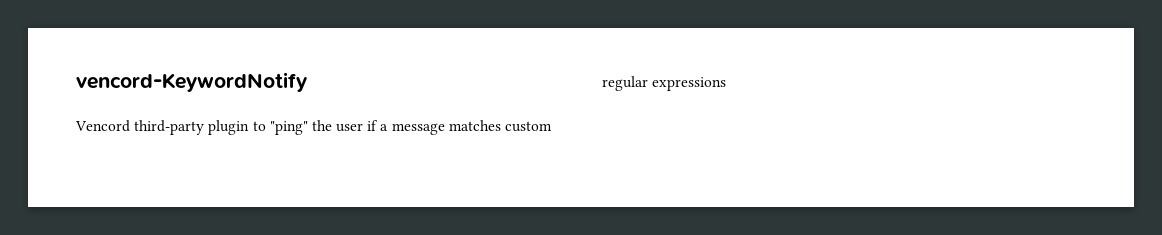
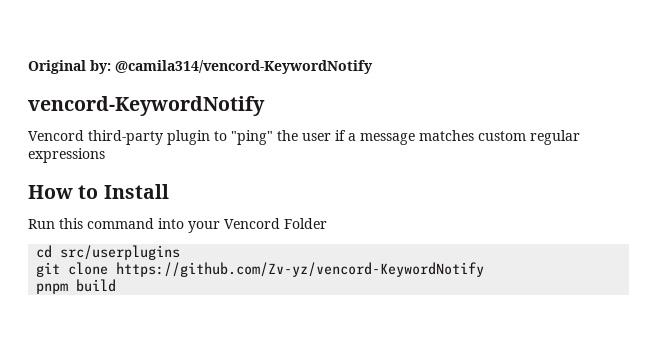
+ Original by: @camila314/vencord-KeywordNotify
+ How to Install
+ Run this command into your Vencord Folder
+ cd src/userplugins
+ git clone https://github.com/Zv-yz/vencord-KeywordNotify
+ pnpm build

